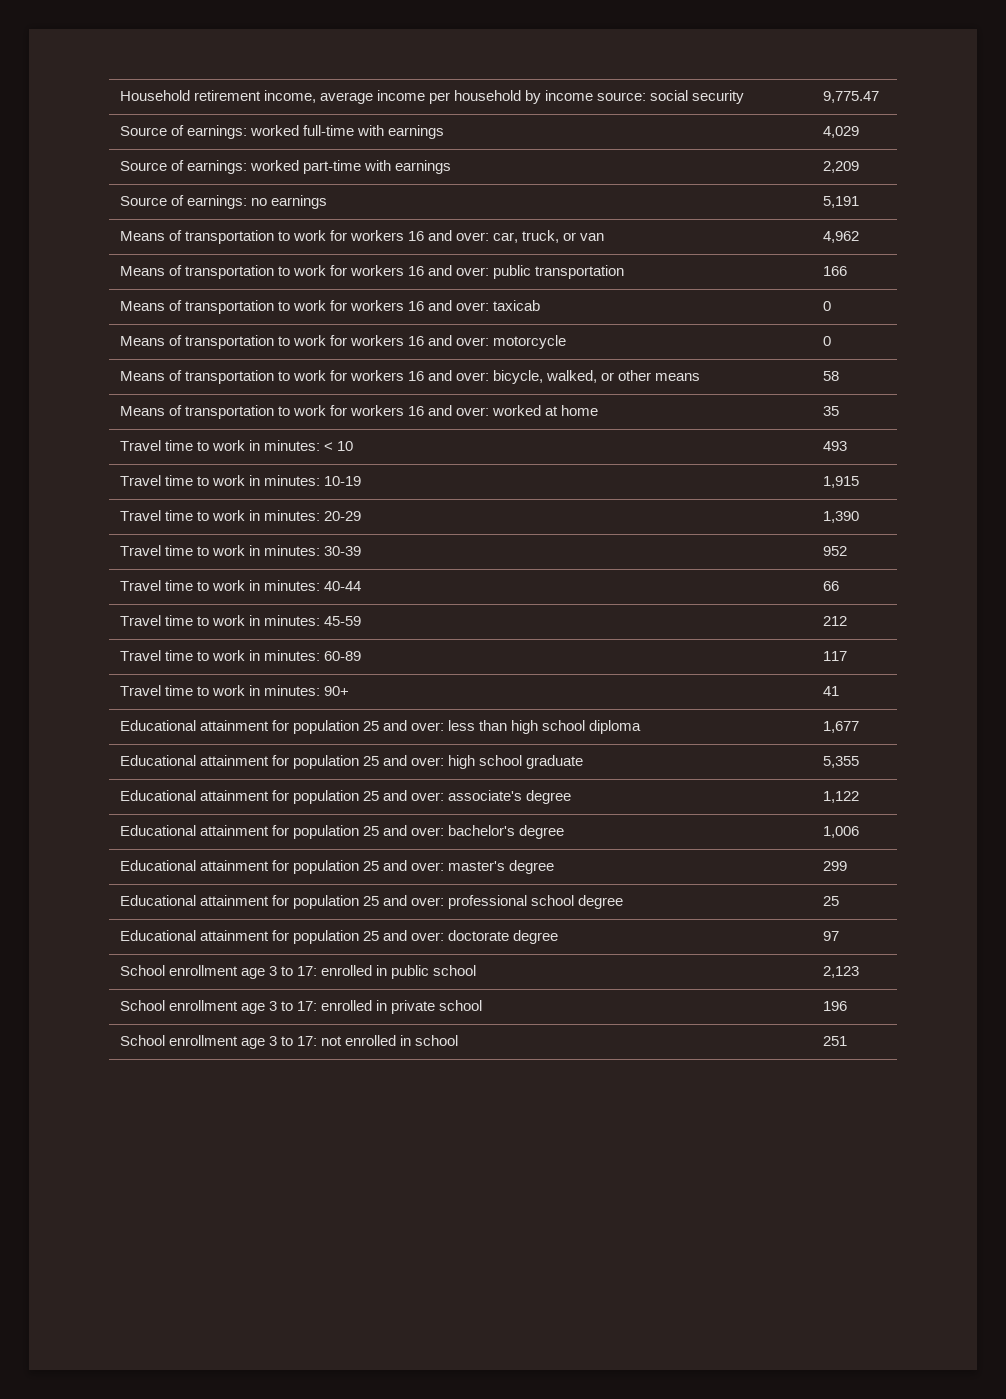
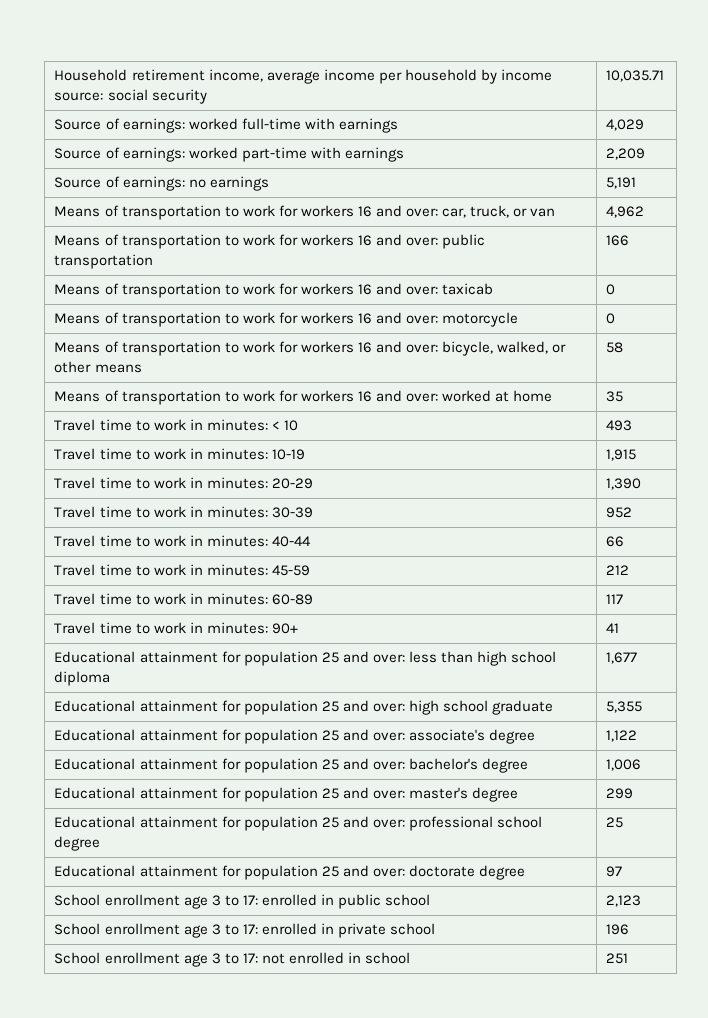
- Household retirement income, average income per household by income source: social security | 9,775.47
+ Household retirement income, average income per household by income source: social security | 10,035.71

